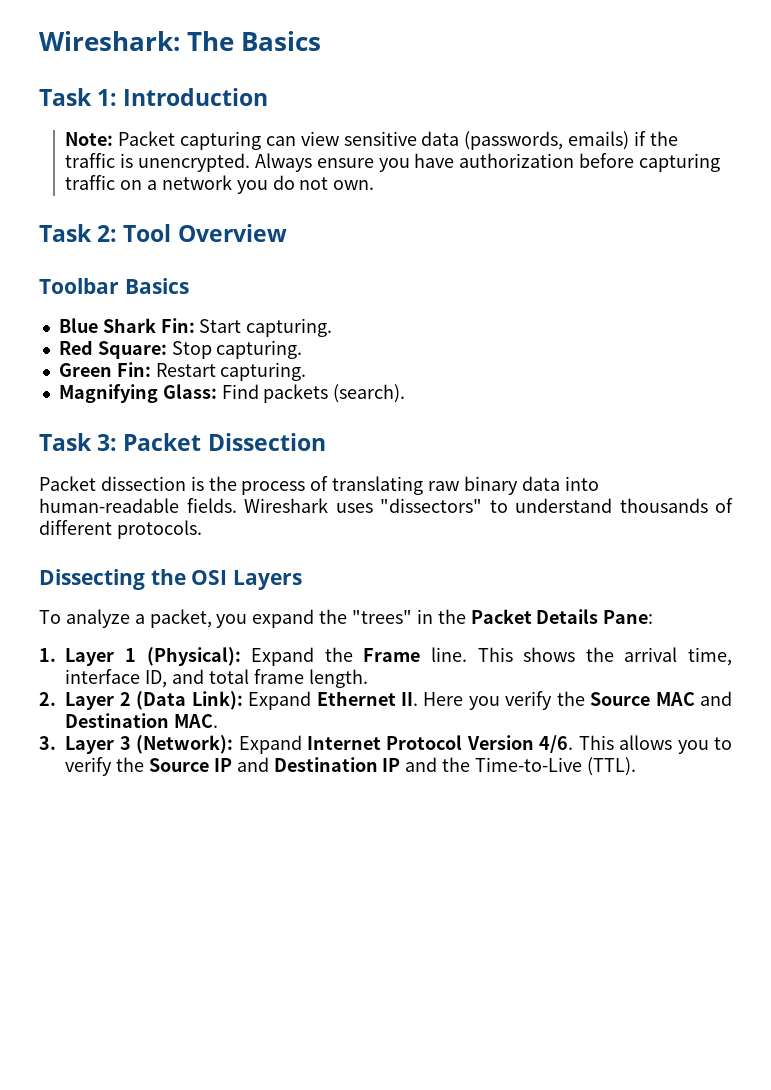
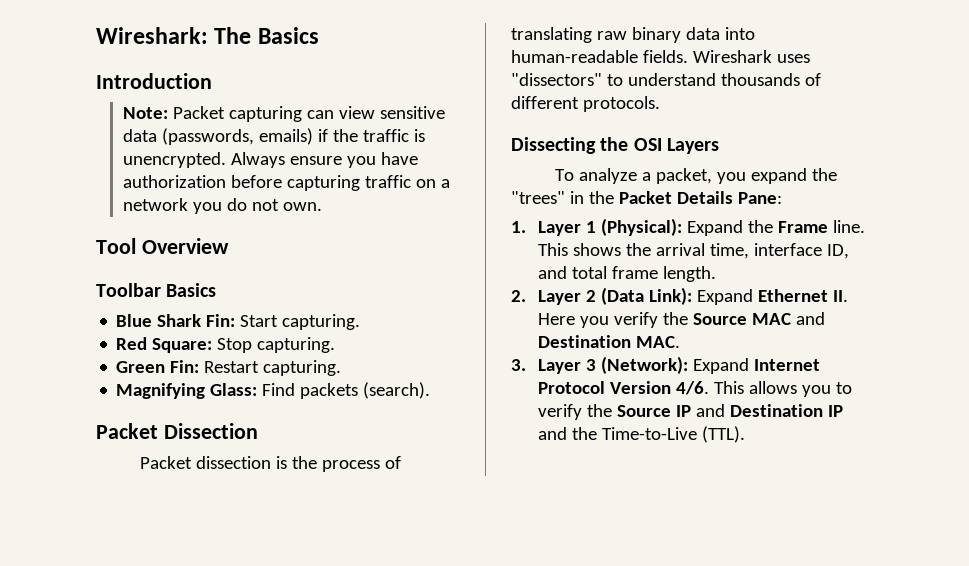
- Task 1: Introduction
+ Introduction
- Task 2: Tool Overview
+ Tool Overview
- Task 3: Packet Dissection
+ Packet Dissection

